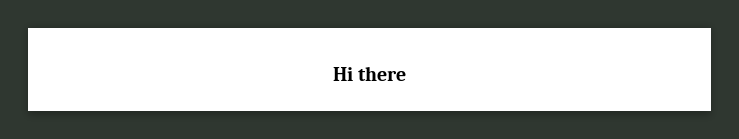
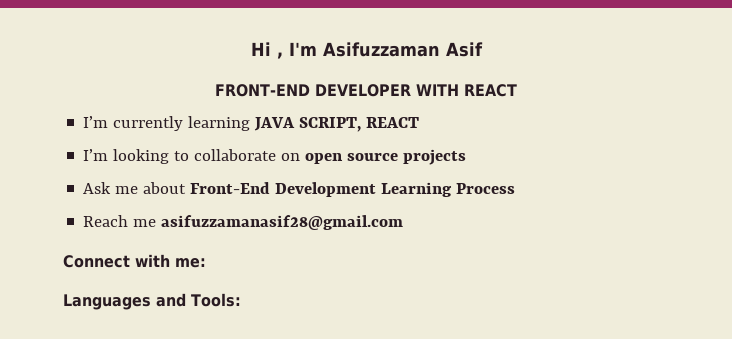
- Hi there
+ Hi , I'm Asifuzzaman Asif
+ FRONT-END DEVELOPER WITH REACT
+ I’m currently learning JAVA SCRIPT, REACT
+ I’m looking to collaborate on open source projects
+ Ask me about Front-End Development Learning Process
+ Reach me asifuzzamanasif28@gmail.com
+ Connect with me:
+ Languages and Tools:

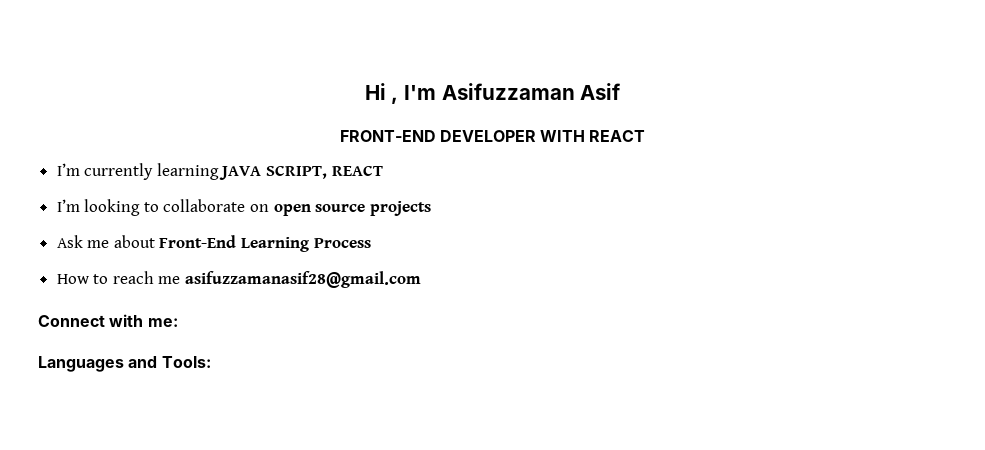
- Ask me about Front-End Development Learning Process
+ Ask me about Front-End Learning Process
- Reach me asifuzzamanasif28@gmail.com
+ How to reach me asifuzzamanasif28@gmail.com

